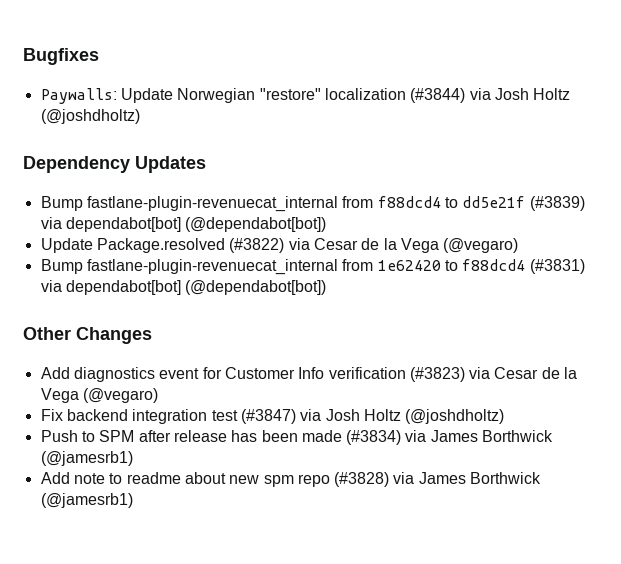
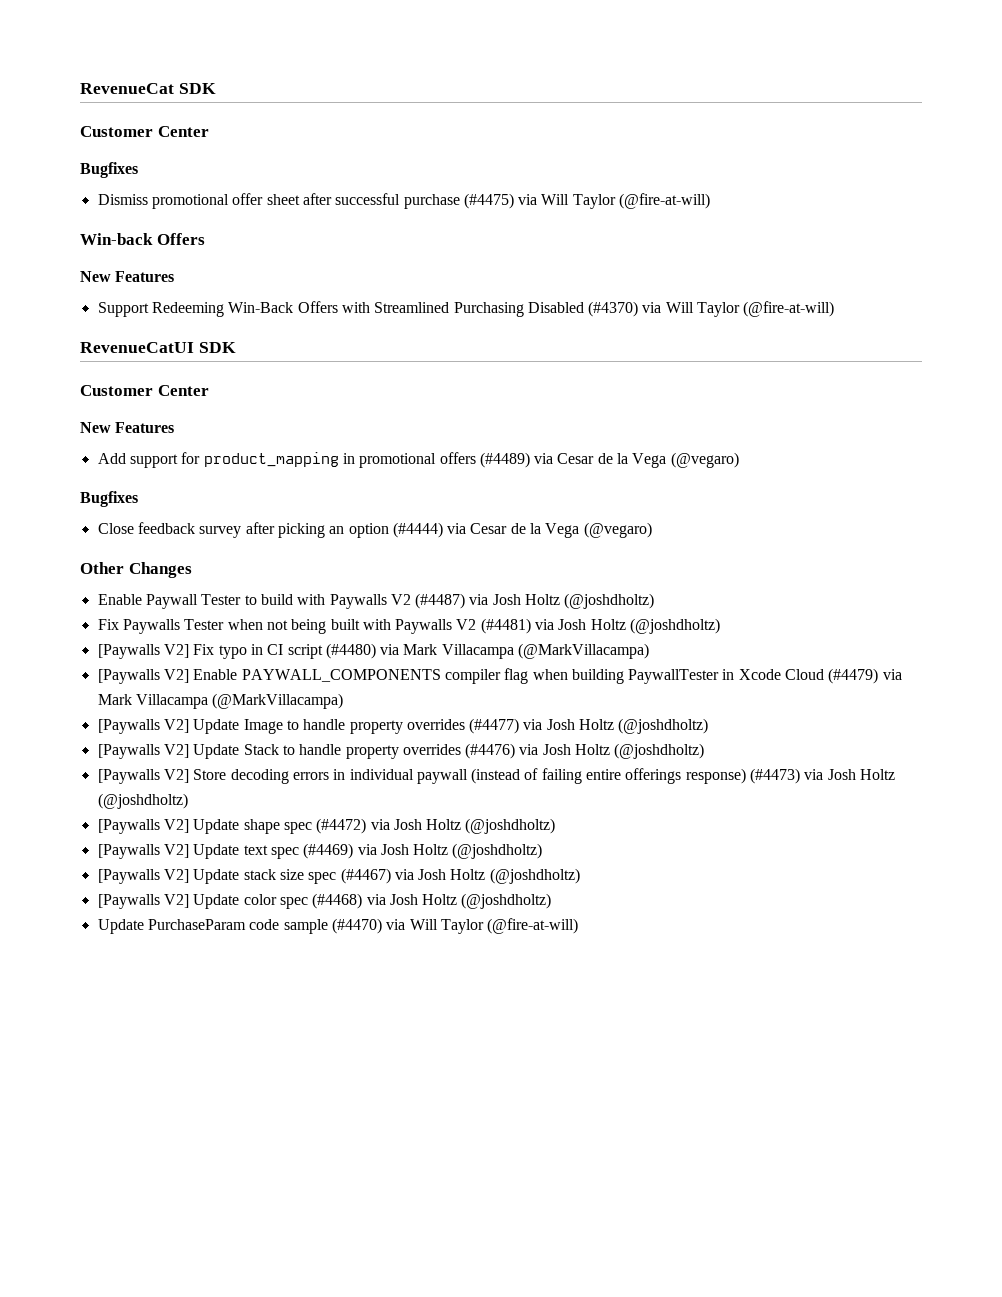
+ RevenueCat SDK
+ Customer Center
  Bugfixes
- Paywalls: Update Norwegian "restore" localization (#3844) via Josh Holtz (@joshdholtz)
- Dependency Updates
- Bump fastlane-plugin-revenuecat_internal from f88dcd4 to dd5e21f (#3839) via dependabot[bot] (@dependabot[bot])
- Update Package.resolved (#3822) via Cesar de la Vega (@vegaro)
- Bump fastlane-plugin-revenuecat_internal from 1e62420 to f88dcd4 (#3831) via dependabot[bot] (@dependabot[bot])
+ Dismiss promotional offer sheet after successful purchase (#4475) via Will Taylor (@fire-at-will)
+ Win-back Offers
+ New Features
+ Support Redeeming Win-Back Offers with Streamlined Purchasing Disabled (#4370) via Will Taylor (@fire-at-will)
+ RevenueCatUI SDK
+ Customer Center
+ New Features
+ Add support for product_mapping in promotional offers (#4489) via Cesar de la Vega (@vegaro)
+ Bugfixes
+ Close feedback survey after picking an option (#4444) via Cesar de la Vega (@vegaro)
  Other Changes
- Add diagnostics event for Customer Info verification (#3823) via Cesar de la Vega (@vegaro)
- Fix backend integration test (#3847) via Josh Holtz (@joshdholtz)
- Push to SPM after release has been made (#3834) via James Borthwick (@jamesrb1)
- Add note to readme about new spm repo (#3828) via James Borthwick (@jamesrb1)
+ Enable Paywall Tester to build with Paywalls V2 (#4487) via Josh Holtz (@joshdholtz)
+ Fix Paywalls Tester when not being built with Paywalls V2 (#4481) via Josh Holtz (@joshdholtz)
+ [Paywalls V2] Fix typo in CI script (#4480) via Mark Villacampa (@MarkVillacampa)
+ [Paywalls V2] Enable PAYWALL_COMPONENTS compiler flag when building PaywallTester in Xcode Cloud (#4479) via Mark Villacampa (@MarkVillacampa)
+ [Paywalls V2] Update Image to handle property overrides (#4477) via Josh Holtz (@joshdholtz)
+ [Paywalls V2] Update Stack to handle property overrides (#4476) via Josh Holtz (@joshdholtz)
+ [Paywalls V2] Store decoding errors in individual paywall (instead of failing entire offerings response) (#4473) via Josh Holtz (@joshdholtz)
+ [Paywalls V2] Update shape spec (#4472) via Josh Holtz (@joshdholtz)
+ [Paywalls V2] Update text spec (#4469) via Josh Holtz (@joshdholtz)
+ [Paywalls V2] Update stack size spec (#4467) via Josh Holtz (@joshdholtz)
+ [Paywalls V2] Update color spec (#4468) via Josh Holtz (@joshdholtz)
+ Update PurchaseParam code sample (#4470) via Will Taylor (@fire-at-will)

